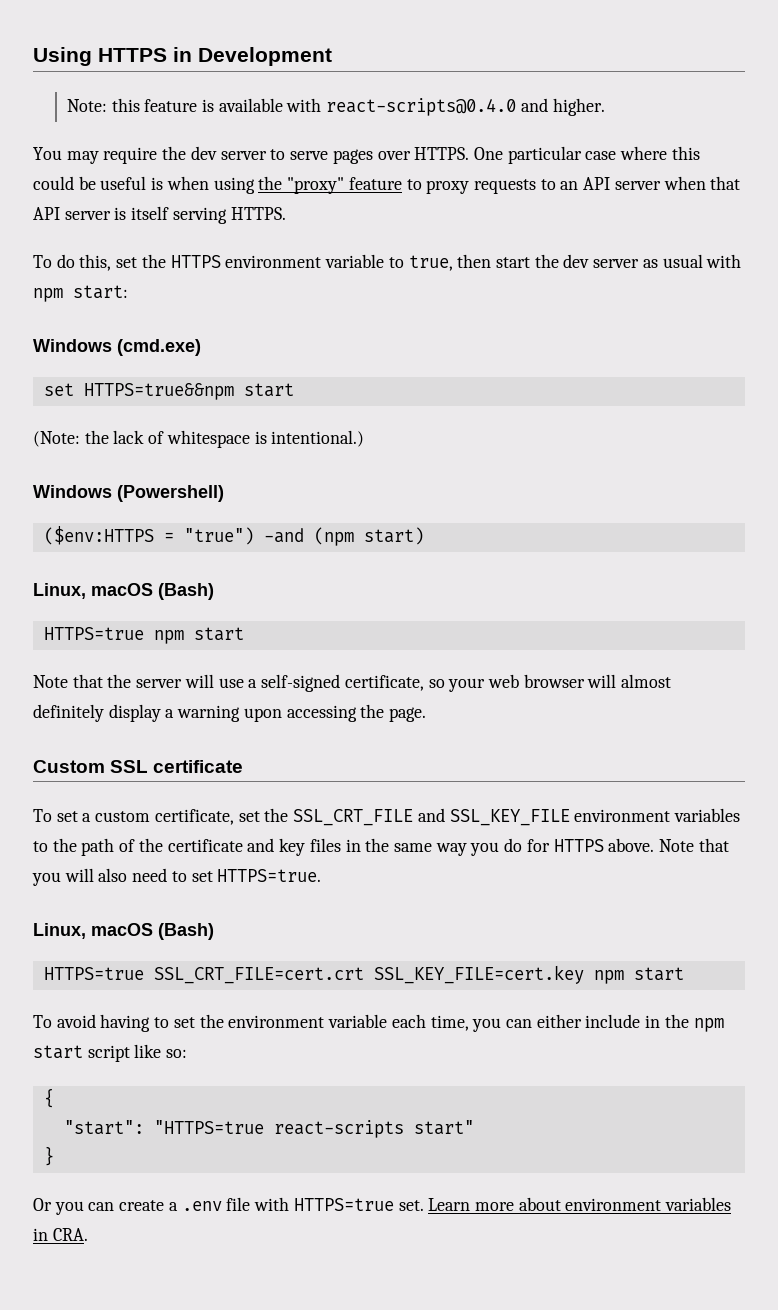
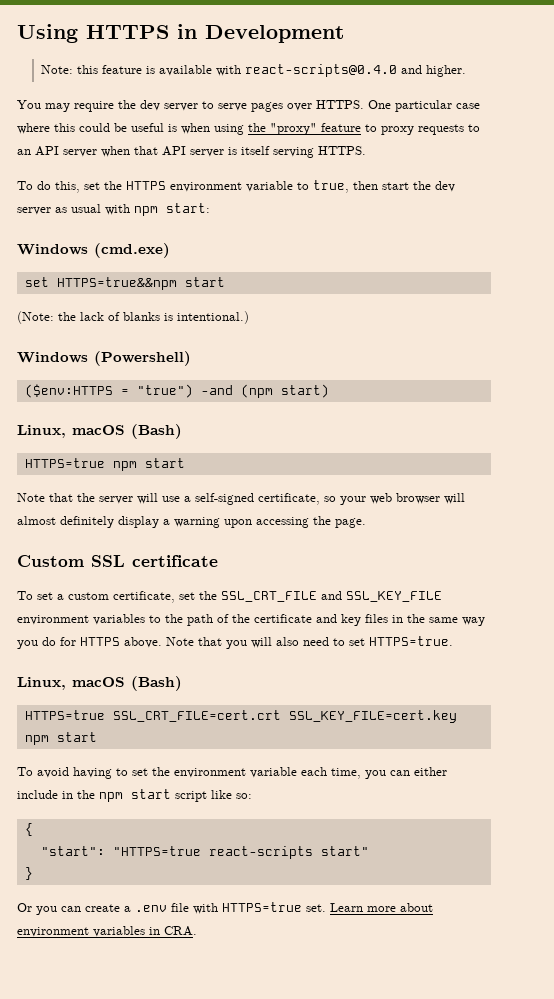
- (Note: the lack of whitespace is intentional.)
+ (Note: the lack of blanks is intentional.)

